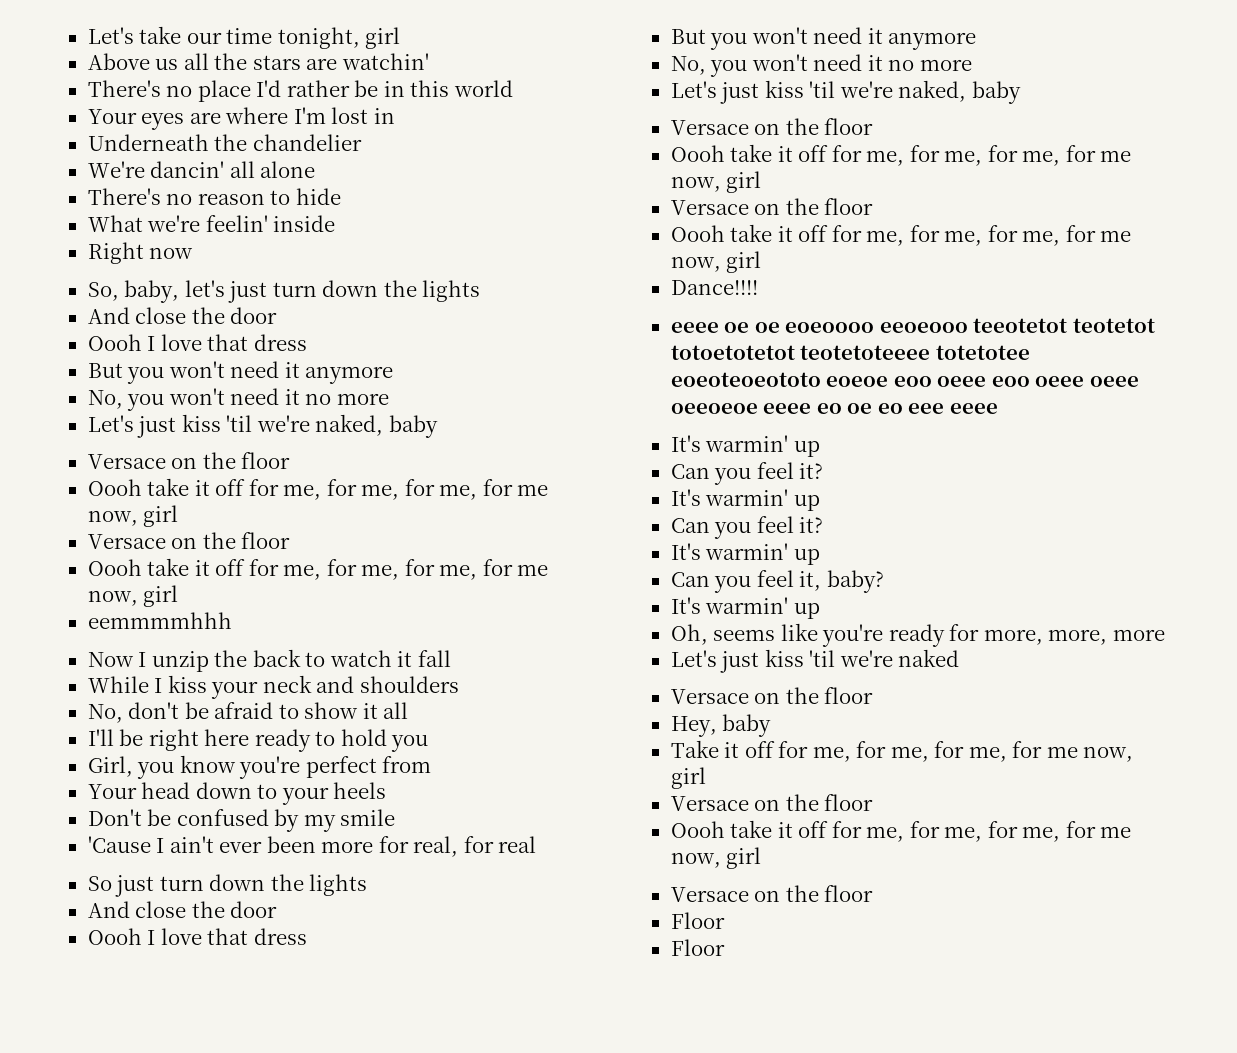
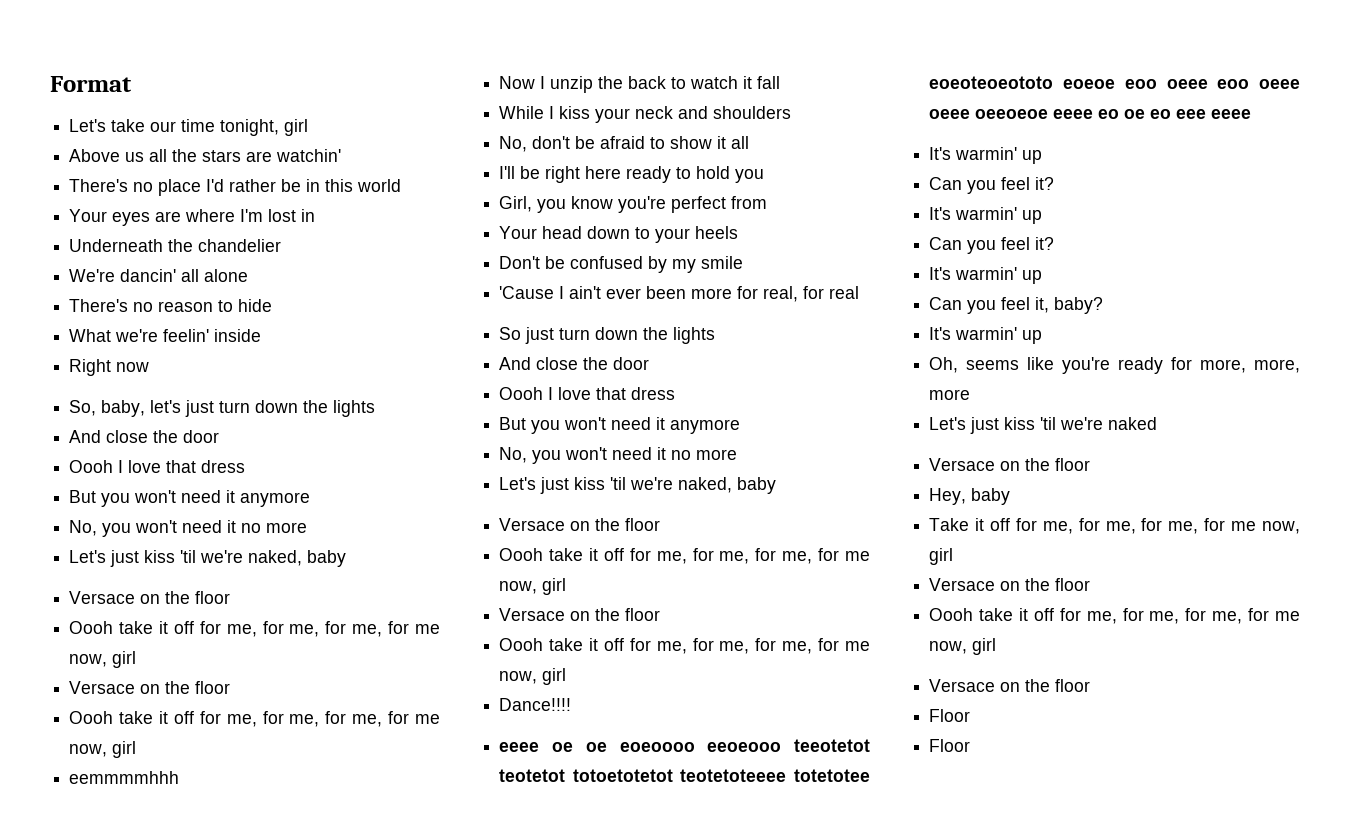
+ Format

